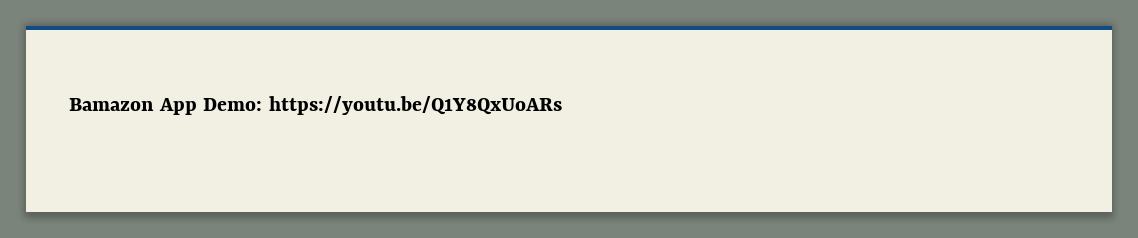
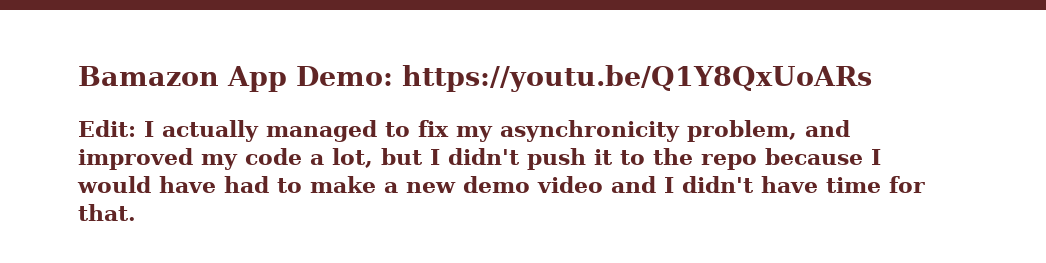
+ Edit: I actually managed to fix my asynchronicity problem, and improved my code a lot, but I didn't push it to the repo because I would have had to make a new demo video and I didn't have time for that.

